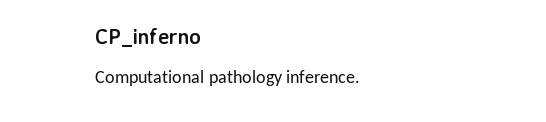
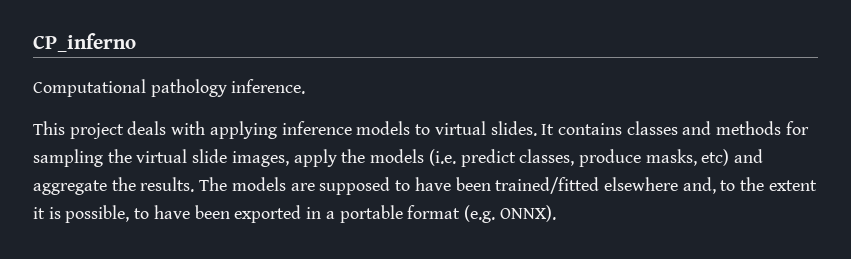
+ This project deals with applying inference models to virtual slides. It contains classes and methods for sampling the virtual slide images, apply the models (i.e. predict classes, produce masks, etc) and aggregate the results. The models are supposed to have been trained/fitted elsewhere and, to the extent it is possible, to have been exported in a portable format (e.g. ONNX).

